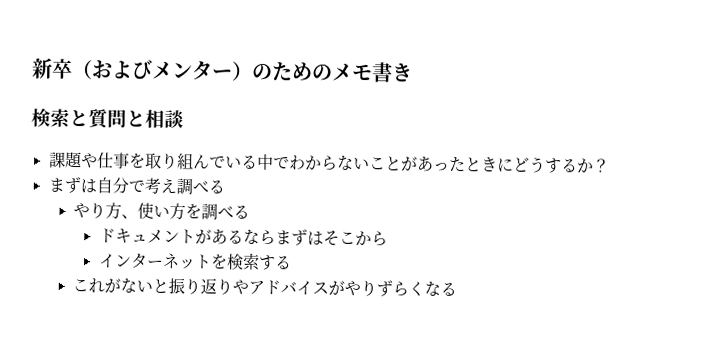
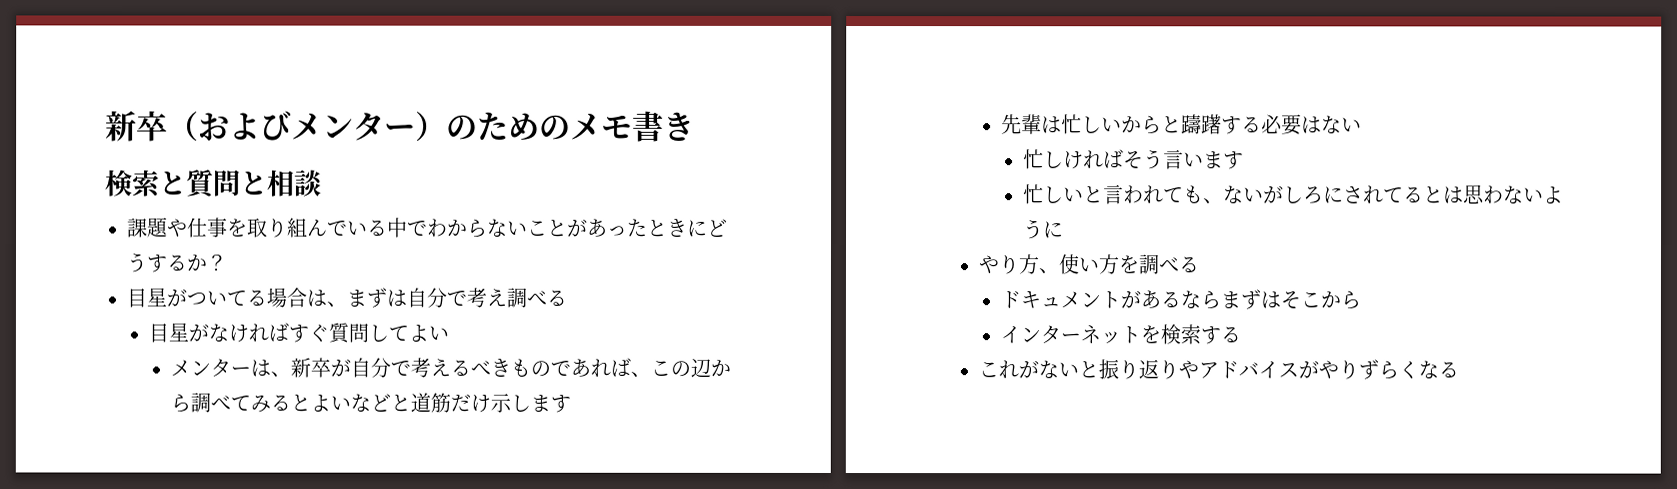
- まずは自分で考え調べる
+ 目星がついてる場合は、まずは自分で考え調べる
+ 目星がなければすぐ質問してよい
+ メンターは、新卒が自分で考えるべきものであれば、この辺から調べてみるとよいなどと道筋だけ示します
+ 先輩は忙しいからと躊躇する必要はない
+ 忙しければそう言います
+ 忙しいと言われても、ないがしろにされてるとは思わないように

